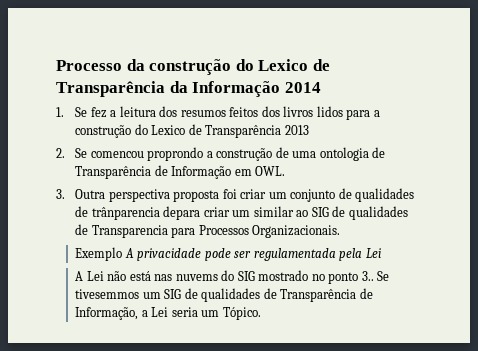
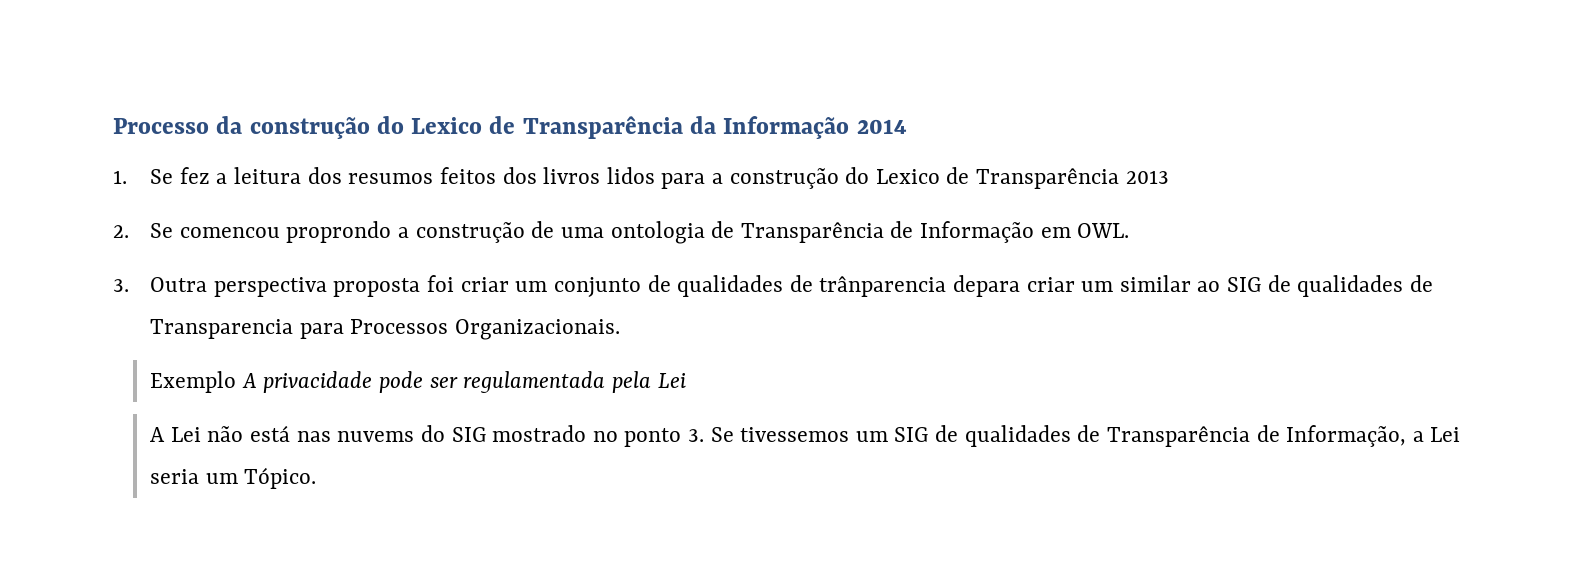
- A Lei não está nas nuvems do SIG mostrado no ponto 3.. Se tivesemmos um SIG de qualidades de Transparência de Informação, a Lei seria um Tópico.
+ A Lei não está nas nuvems do SIG mostrado no ponto 3. Se tivessemos um SIG de qualidades de Transparência de Informação, a Lei seria um Tópico.

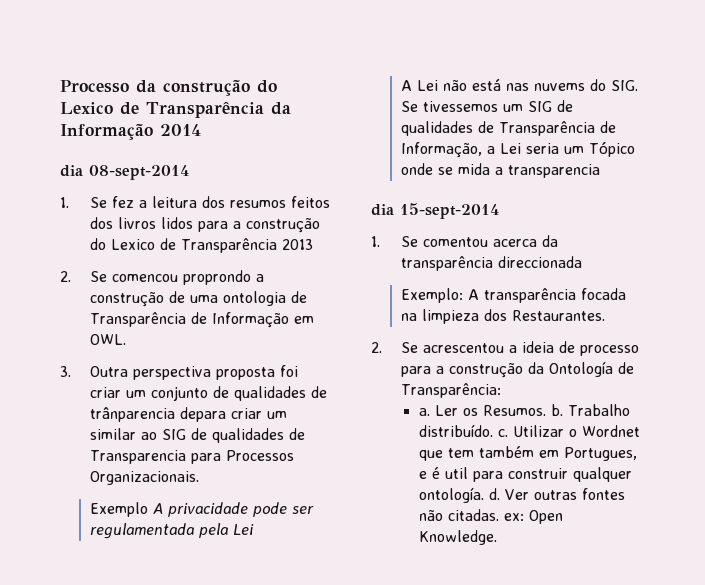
+ dia 08-sept-2014
- A Lei não está nas nuvems do SIG mostrado no ponto 3. Se tivessemos um SIG de qualidades de Transparência de Informação, a Lei seria um Tópico.
+ A Lei não está nas nuvems do SIG. Se tivessemos um SIG de qualidades de Transparência de Informação, a Lei seria um Tópico onde se mida a transparencia
+ dia 15-sept-2014
+ 1. Se comentou acerca da transparência direccionada
+ Exemplo: A transparência focada na limpieza dos Restaurantes.
+ 2. Se acrescentou a ideia de processo para a construção da Ontología de Transparência:
+ a. Ler os Resumos. b. Trabalho distribuído. c. Utilizar o Wordnet que tem também em Portugues, e é util para construir qualquer ontología. d. Ver outras fontes não citadas. ex: Open Knowledge.

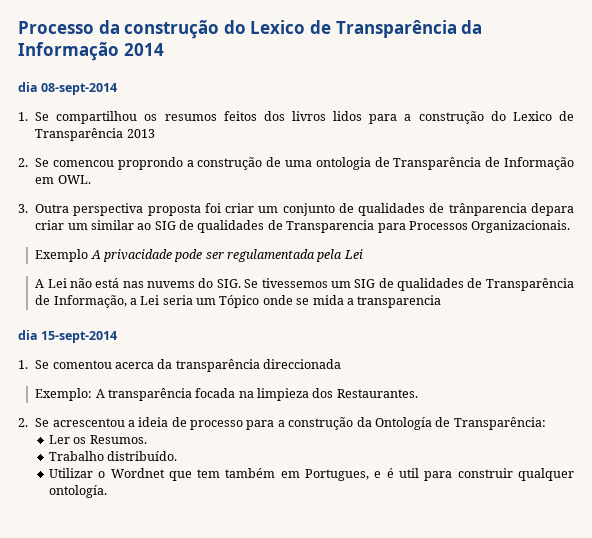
- 1. Se fez a leitura dos resumos feitos dos livros lidos para a construção do Lexico de Transparência 2013
+ 1. Se compartilhou os resumos feitos dos livros lidos para a construção do Lexico de Transparência 2013
- a. Ler os Resumos. b. Trabalho distribuído. c. Utilizar o Wordnet que tem também em Portugues, e é util para construir qualquer ontología. d. Ver outras fontes não citadas. ex: Open Knowledge.
+ Ler os Resumos.
+ Trabalho distribuído.
+ Utilizar o Wordnet que tem também em Portugues, e é util para construir qualquer ontología.

